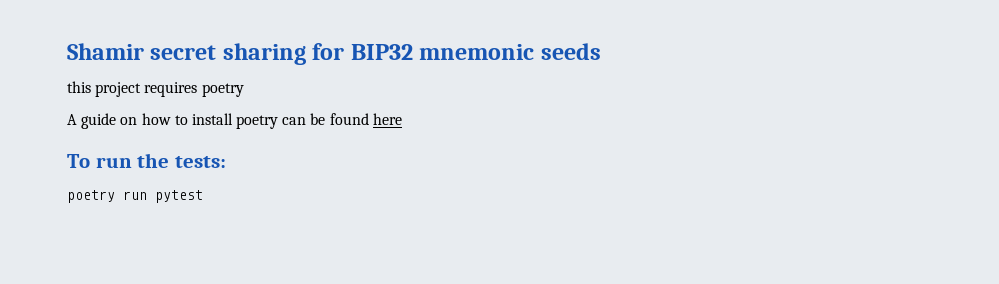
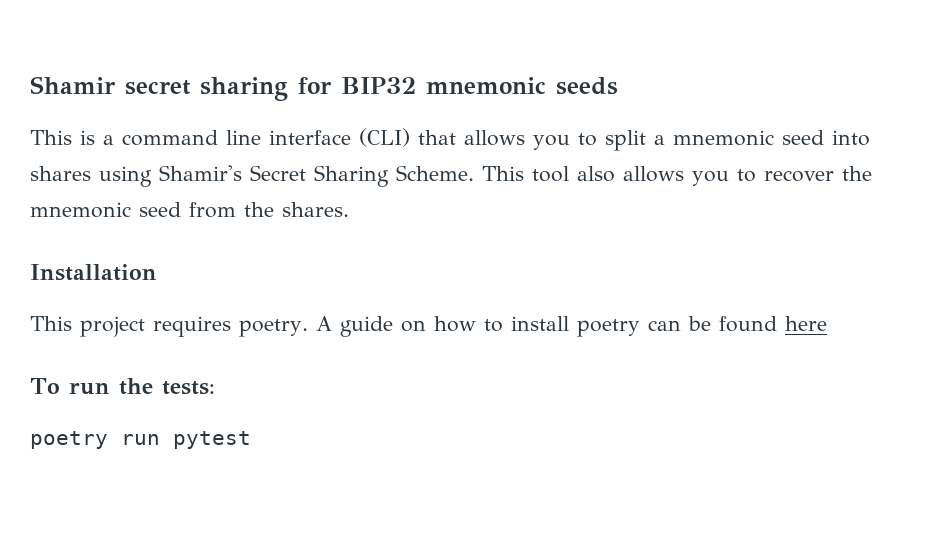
- this project requires poetry
- A guide on how to install poetry can be found here
+ This is a command line interface (CLI) that allows you to split a mnemonic seed into shares using Shamir's Secret Sharing Scheme. This tool also allows you to recover the mnemonic seed from the shares.
+ Installation
+ This project requires poetry. A guide on how to install poetry can be found here

